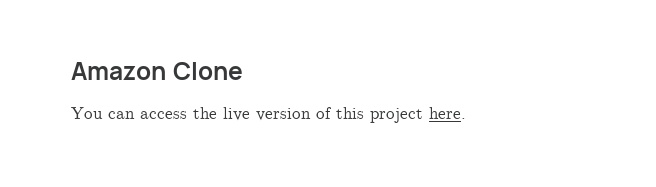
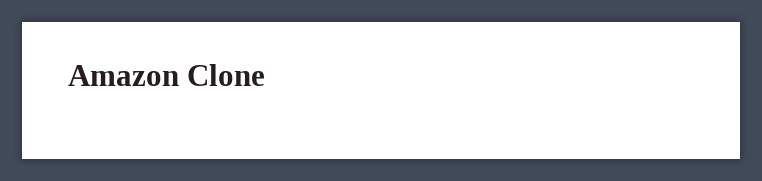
- You can access the live version of this project here.

